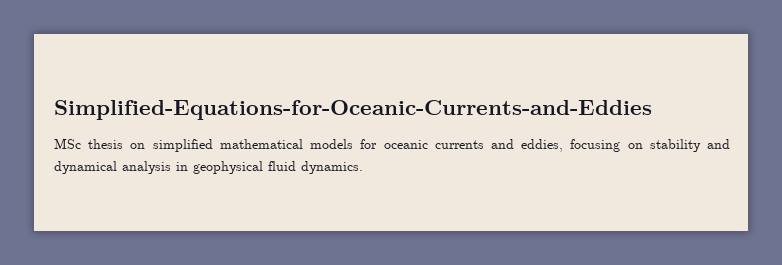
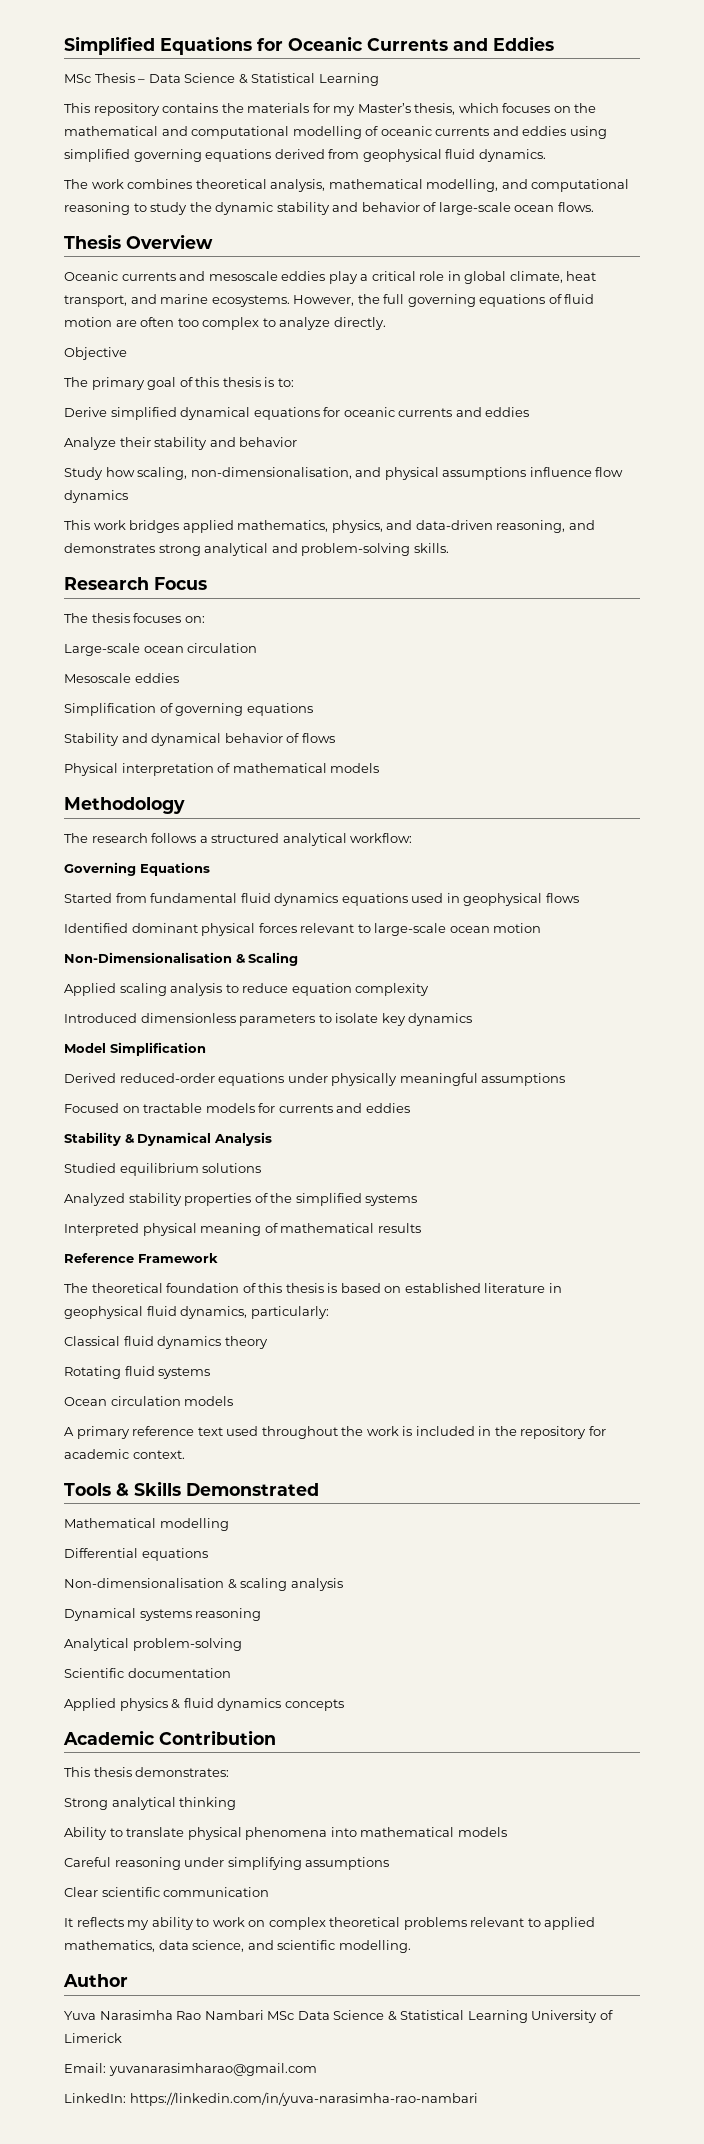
- Simplified-Equations-for-Oceanic-Currents-and-Eddies
- MSc thesis on simplified mathematical models for oceanic currents and eddies, focusing on stability and dynamical analysis in geophysical fluid dynamics.
+ Simplified Equations for Oceanic Currents and Eddies
+ MSc Thesis – Data Science & Statistical Learning
+ This repository contains the materials for my Master’s thesis, which focuses on the mathematical and computational modelling of oceanic currents and eddies using simplified governing equations derived from geophysical fluid dynamics.
+ The work combines theoretical analysis, mathematical modelling, and computational reasoning to study the dynamic stability and behavior of large-scale ocean flows.
+ Thesis Overview
+ Oceanic currents and mesoscale eddies play a critical role in global climate, heat transport, and marine ecosystems. However, the full governing equations of fluid motion are often too complex to analyze directly.
+ Objective
+ The primary goal of this thesis is to:
+ Derive simplified dynamical equations for oceanic currents and eddies
+ Analyze their stability and behavior
+ Study how scaling, non-dimensionalisation, and physical assumptions influence flow dynamics
+ This work bridges applied mathematics, physics, and data-driven reasoning, and demonstrates strong analytical and problem-solving skills.
+ Research Focus
+ The thesis focuses on:
+ Large-scale ocean circulation
+ Mesoscale eddies
+ Simplification of governing equations
+ Stability and dynamical behavior of flows
+ Physical interpretation of mathematical models
+ Methodology
+ The research follows a structured analytical workflow:
+ Governing Equations
+ Started from fundamental fluid dynamics equations used in geophysical flows
+ Identified dominant physical forces relevant to large-scale ocean motion
+ Non-Dimensionalisation & Scaling
+ Applied scaling analysis to reduce equation complexity
+ Introduced dimensionless parameters to isolate key dynamics
+ Model Simplification
+ Derived reduced-order equations under physically meaningful assumptions
+ Focused on tractable models for currents and eddies
+ Stability & Dynamical Analysis
+ Studied equilibrium solutions
+ Analyzed stability properties of the simplified systems
+ Interpreted physical meaning of mathematical results
+ Reference Framework
+ The theoretical foundation of this thesis is based on established literature in geophysical fluid dynamics, particularly:
+ Classical fluid dynamics theory
+ Rotating fluid systems
+ Ocean circulation models
+ A primary reference text used throughout the work is included in the repository for academic context.
+ Tools & Skills Demonstrated
+ Mathematical modelling
+ Differential equations
+ Non-dimensionalisation & scaling analysis
+ Dynamical systems reasoning
+ Analytical problem-solving
+ Scientific documentation
+ Applied physics & fluid dynamics concepts
+ Academic Contribution
+ This thesis demonstrates:
+ Strong analytical thinking
+ Ability to translate physical phenomena into mathematical models
+ Careful reasoning under simplifying assumptions
+ Clear scientific communication
+ It reflects my ability to work on complex theoretical problems relevant to applied mathematics, data science, and scientific modelling.
+ Author
+ Yuva Narasimha Rao Nambari MSc Data Science & Statistical Learning University of Limerick
+ Email: yuvanarasimharao@gmail.com
+ LinkedIn: https://linkedin.com/in/yuva-narasimha-rao-nambari

